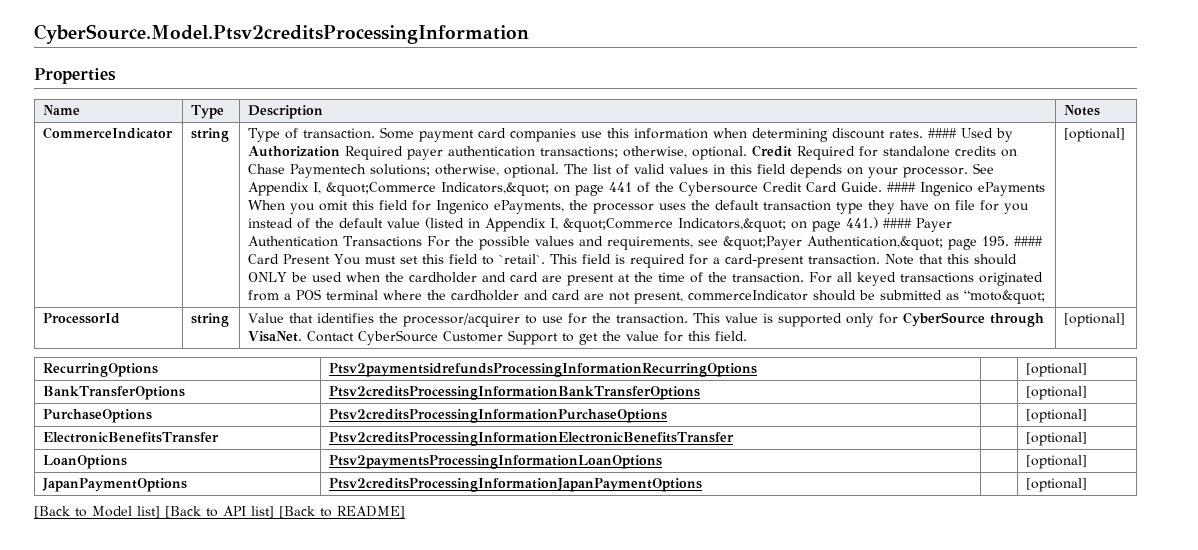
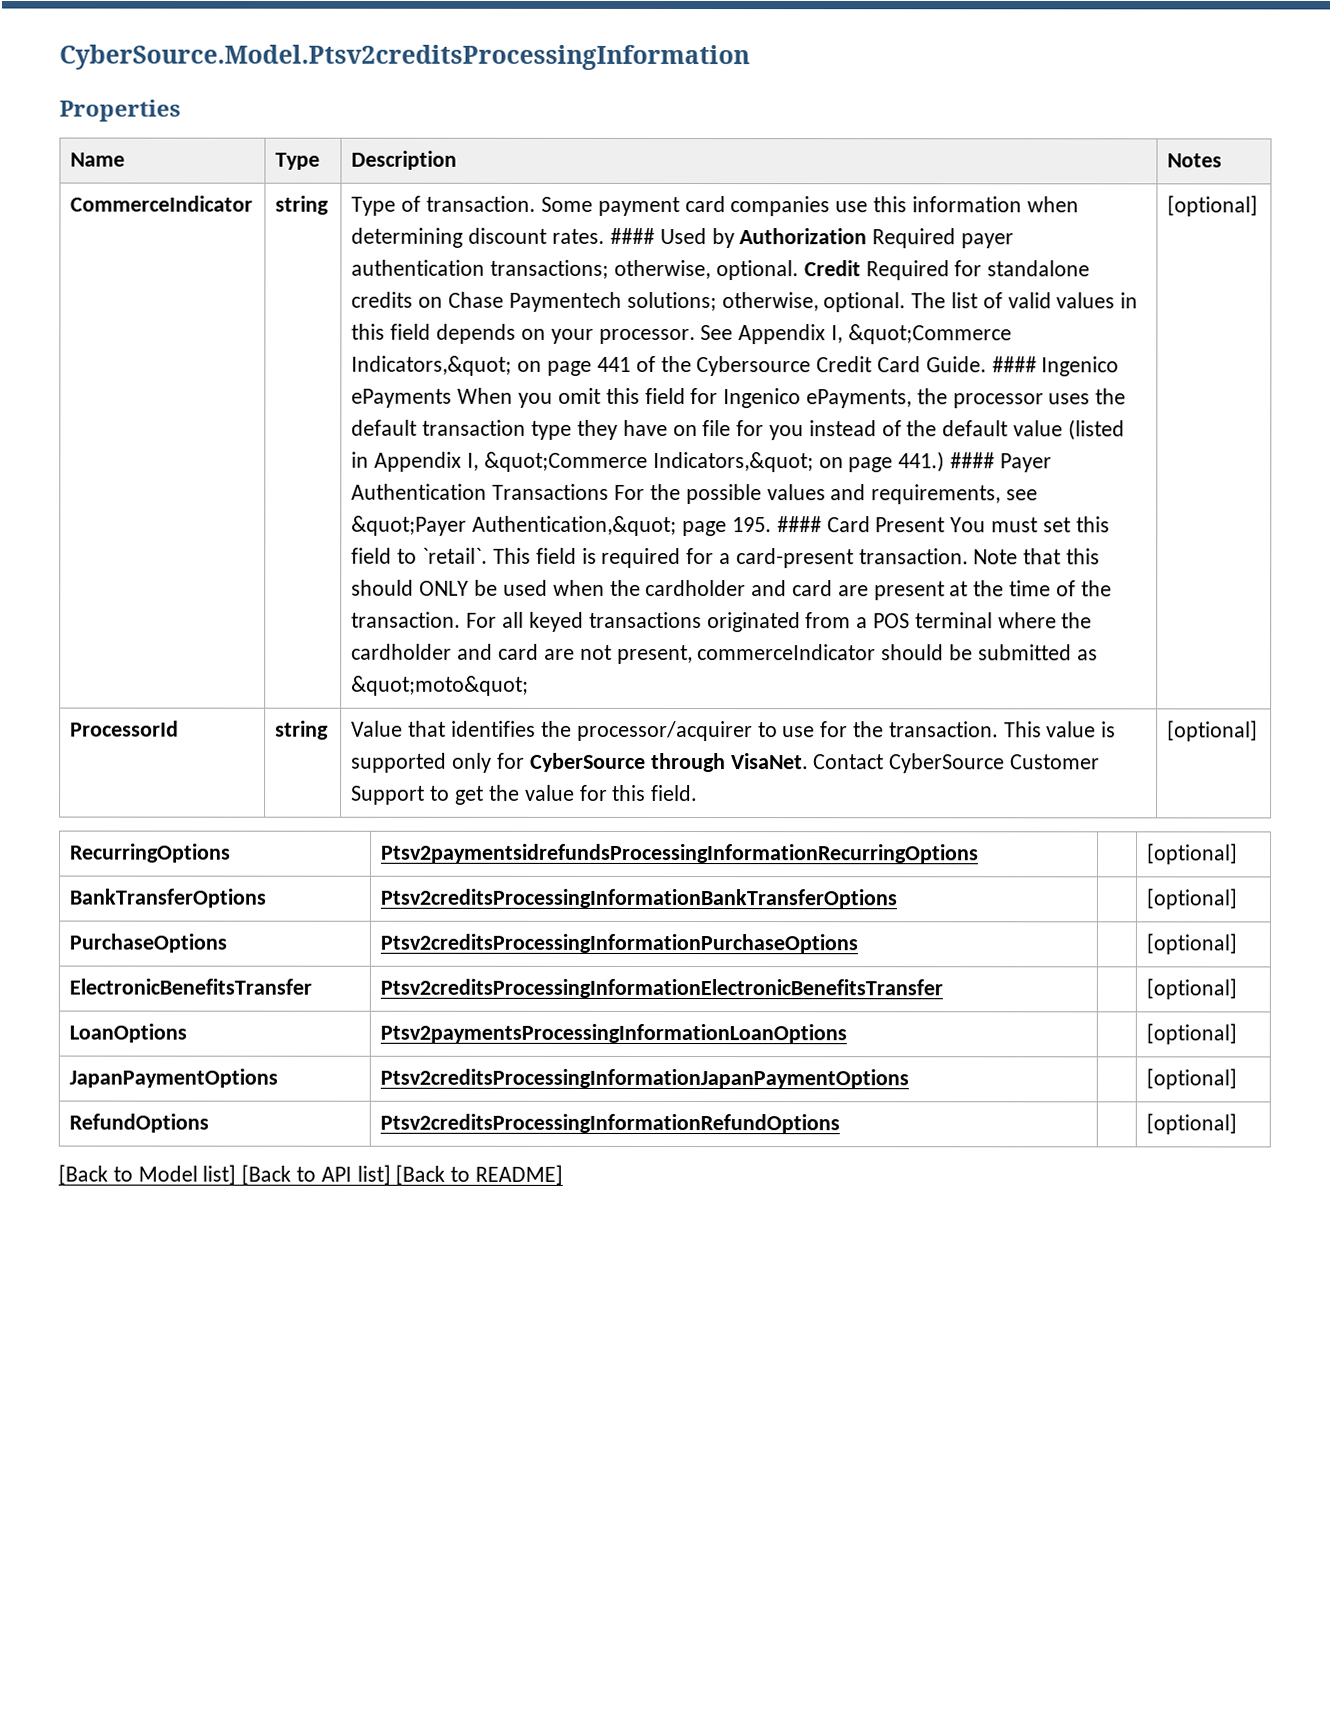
- For all keyed transactions originated from a POS terminal where the cardholder and card are not present, commerceIndicator should be submitted as “moto&quot;
+ For all keyed transactions originated from a POS terminal where the cardholder and card are not present, commerceIndicator should be submitted as &quot;moto&quot;
+ RefundOptions | Ptsv2creditsProcessingInformationRefundOptions | | [optional]

